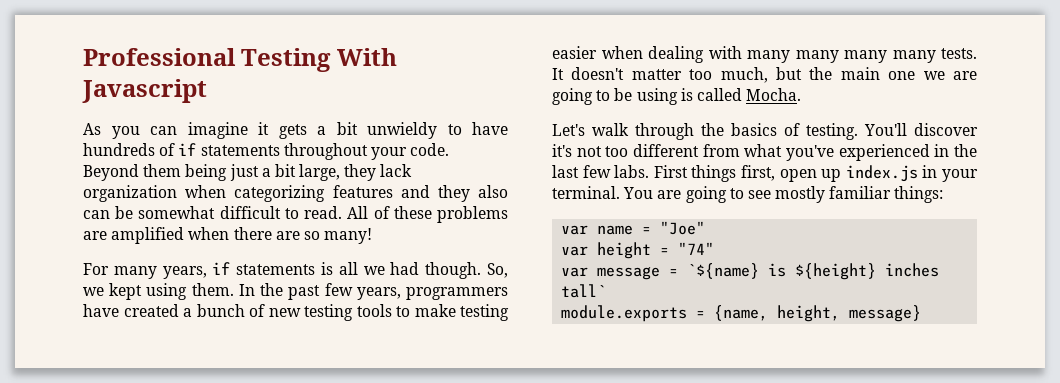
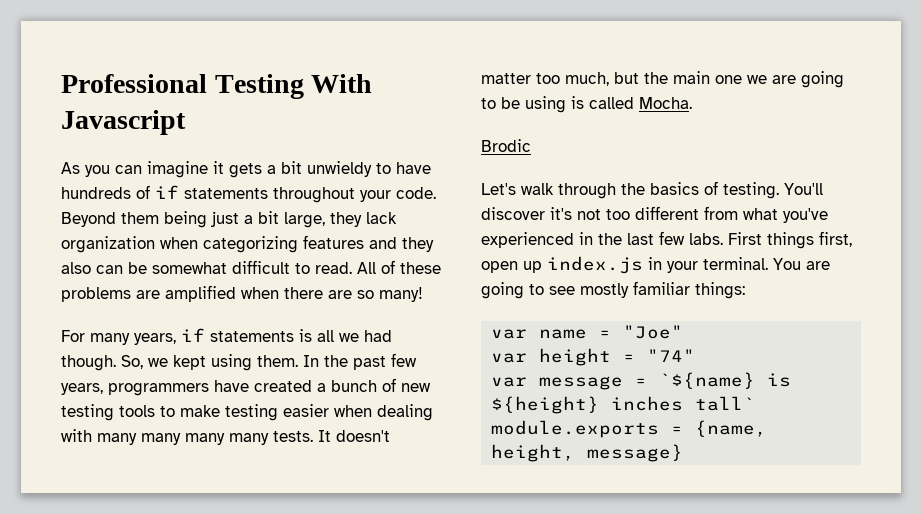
+ Brodic

